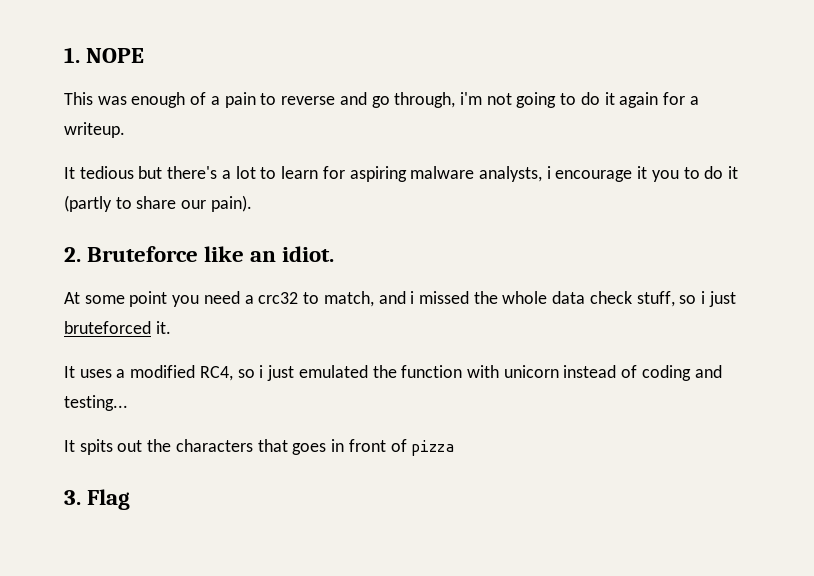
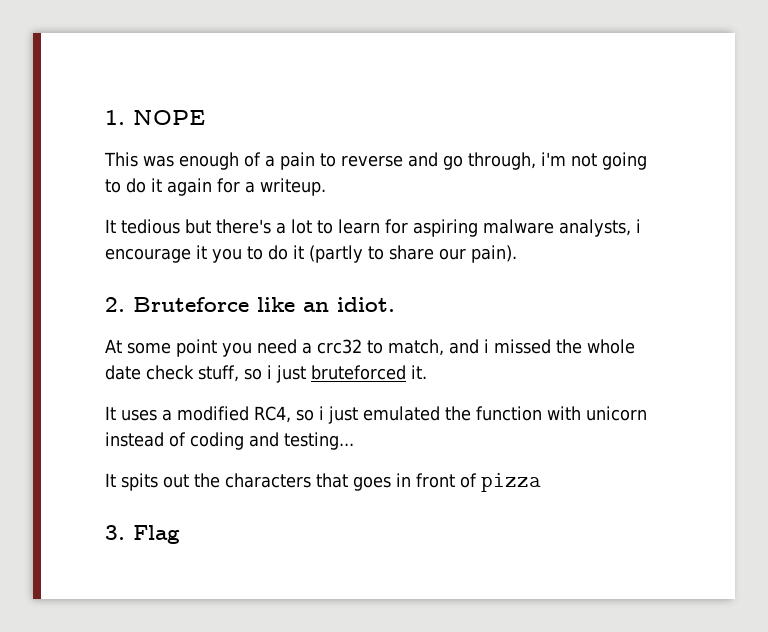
- At some point you need a crc32 to match, and i missed the whole data check stuff, so i just bruteforced it.
+ At some point you need a crc32 to match, and i missed the whole date check stuff, so i just bruteforced it.

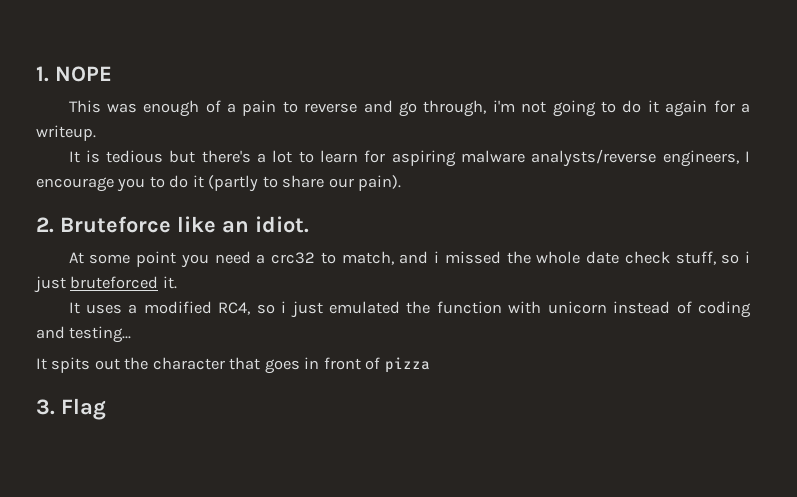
- It tedious but there's a lot to learn for aspiring malware analysts, i encourage it you to do it (partly to share our pain).
+ It is tedious but there's a lot to learn for aspiring malware analysts/reverse engineers, I encourage you to do it (partly to share our pain).
- It spits out the characters that goes in front of pizza
+ It spits out the character that goes in front of pizza

